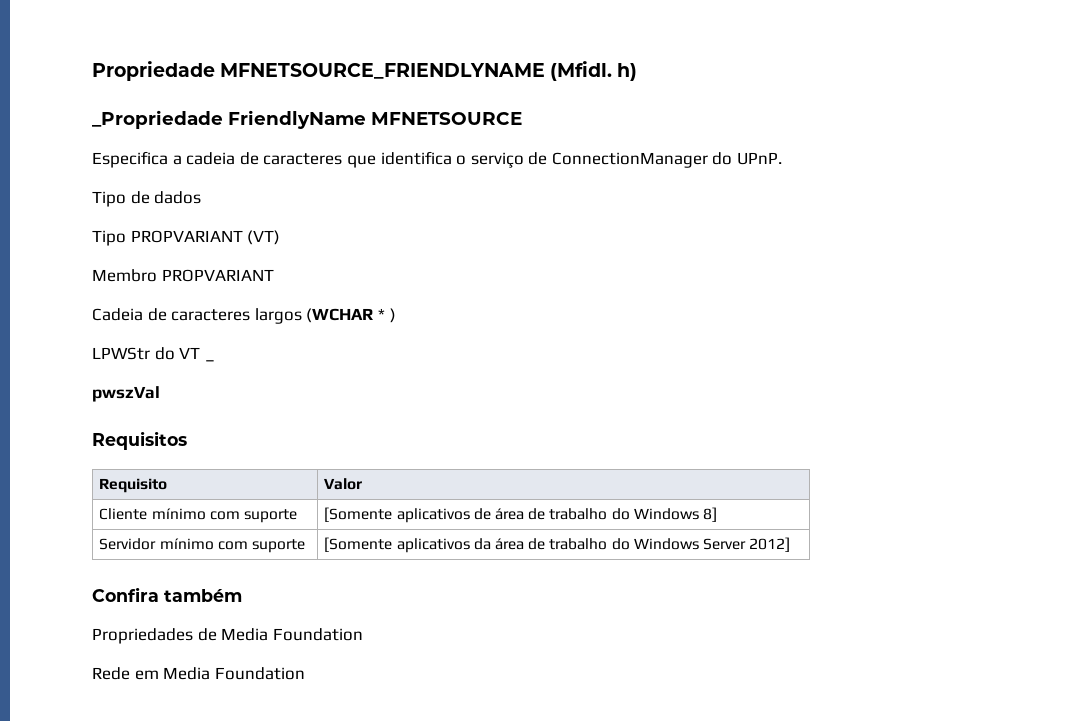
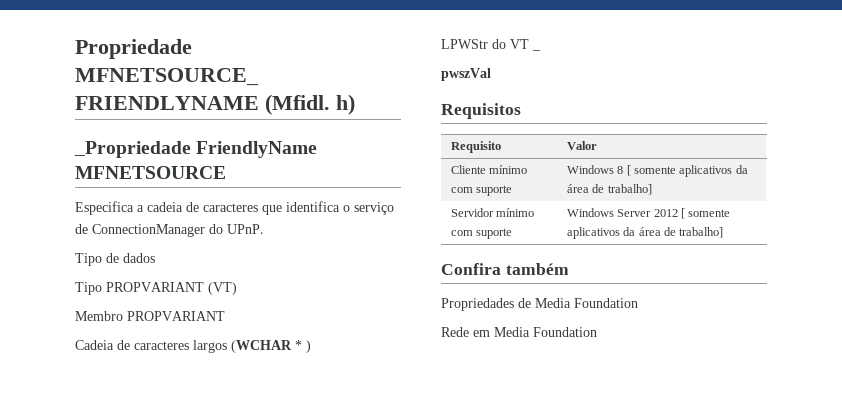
- Cliente mínimo com suporte | [Somente aplicativos de área de trabalho do Windows 8]
- Servidor mínimo com suporte | [Somente aplicativos da área de trabalho do Windows Server 2012]
+ Cliente mínimo com suporte | Windows 8 [ somente aplicativos da área de trabalho]
+ Servidor mínimo com suporte | Windows Server 2012 [ somente aplicativos da área de trabalho]

